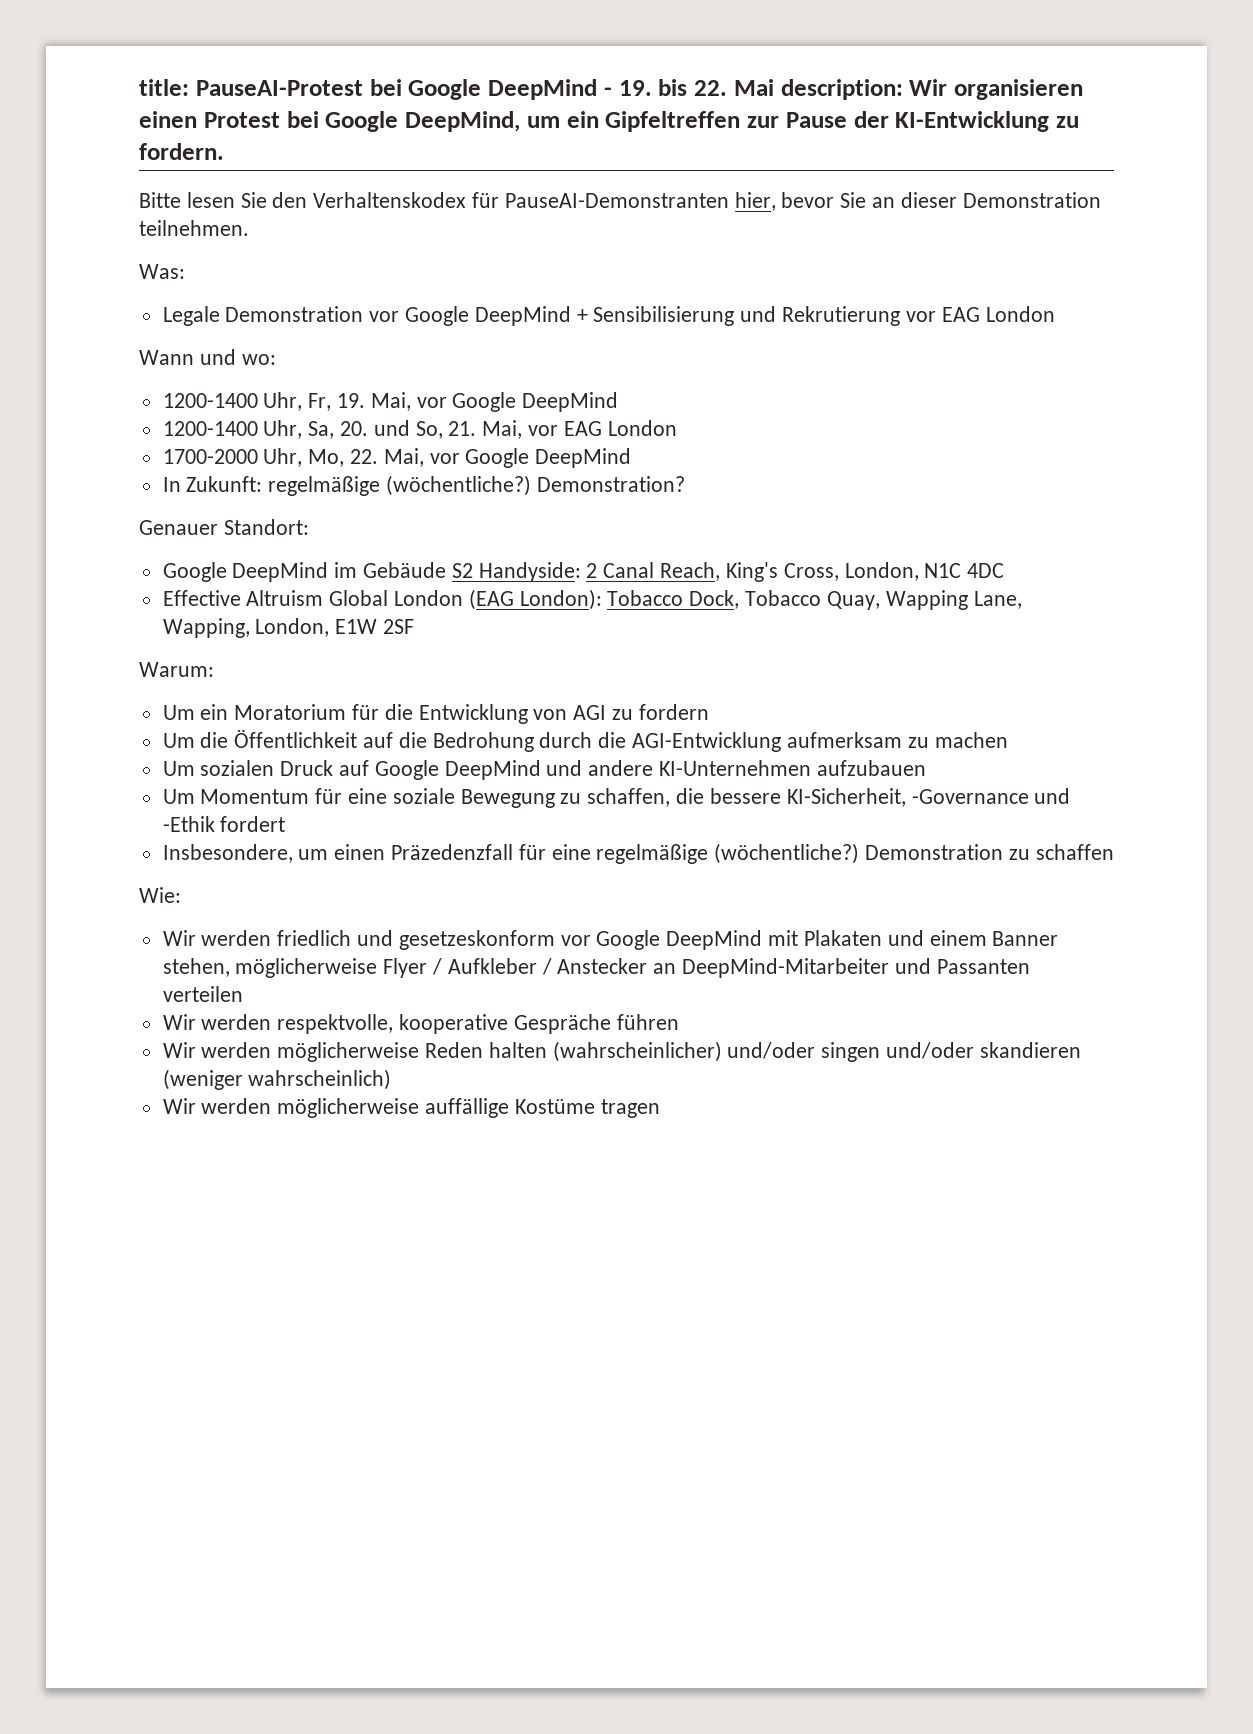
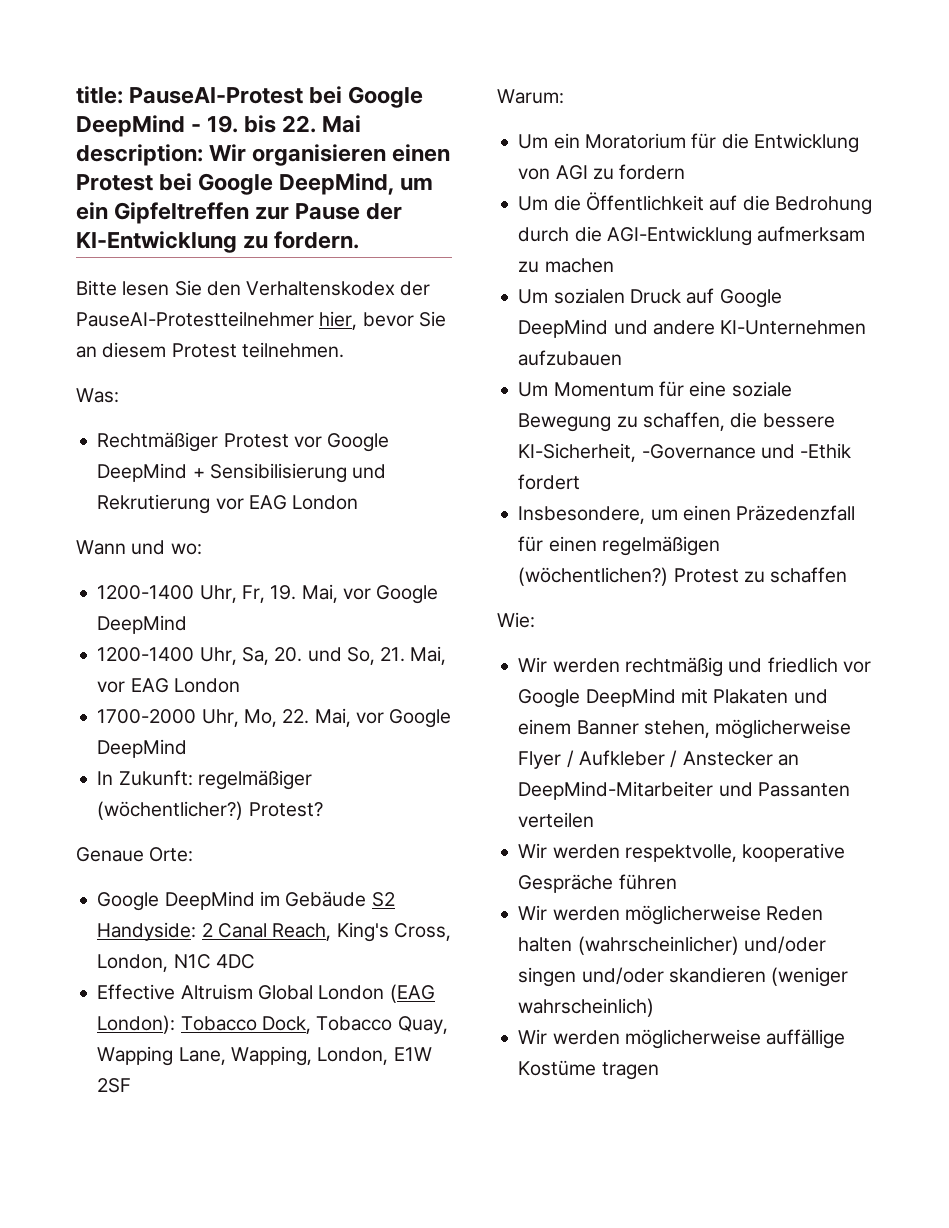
- Bitte lesen Sie den Verhaltenskodex für PauseAI-Demonstranten hier, bevor Sie an dieser Demonstration teilnehmen.
+ Bitte lesen Sie den Verhaltenskodex der PauseAI-Protestteilnehmer hier, bevor Sie an diesem Protest teilnehmen.
- Legale Demonstration vor Google DeepMind + Sensibilisierung und Rekrutierung vor EAG London
+ Rechtmäßiger Protest vor Google DeepMind + Sensibilisierung und Rekrutierung vor EAG London
- In Zukunft: regelmäßige (wöchentliche?) Demonstration?
- Genauer Standort:
+ In Zukunft: regelmäßiger (wöchentlicher?) Protest?
+ Genaue Orte:
- Insbesondere, um einen Präzedenzfall für eine regelmäßige (wöchentliche?) Demonstration zu schaffen
+ Insbesondere, um einen Präzedenzfall für einen regelmäßigen (wöchentlichen?) Protest zu schaffen
- Wir werden friedlich und gesetzeskonform vor Google DeepMind mit Plakaten und einem Banner stehen, möglicherweise Flyer / Aufkleber / Anstecker an DeepMind-Mitarbeiter und Passanten verteilen
+ Wir werden rechtmäßig und friedlich vor Google DeepMind mit Plakaten und einem Banner stehen, möglicherweise Flyer / Aufkleber / Anstecker an DeepMind-Mitarbeiter und Passanten verteilen

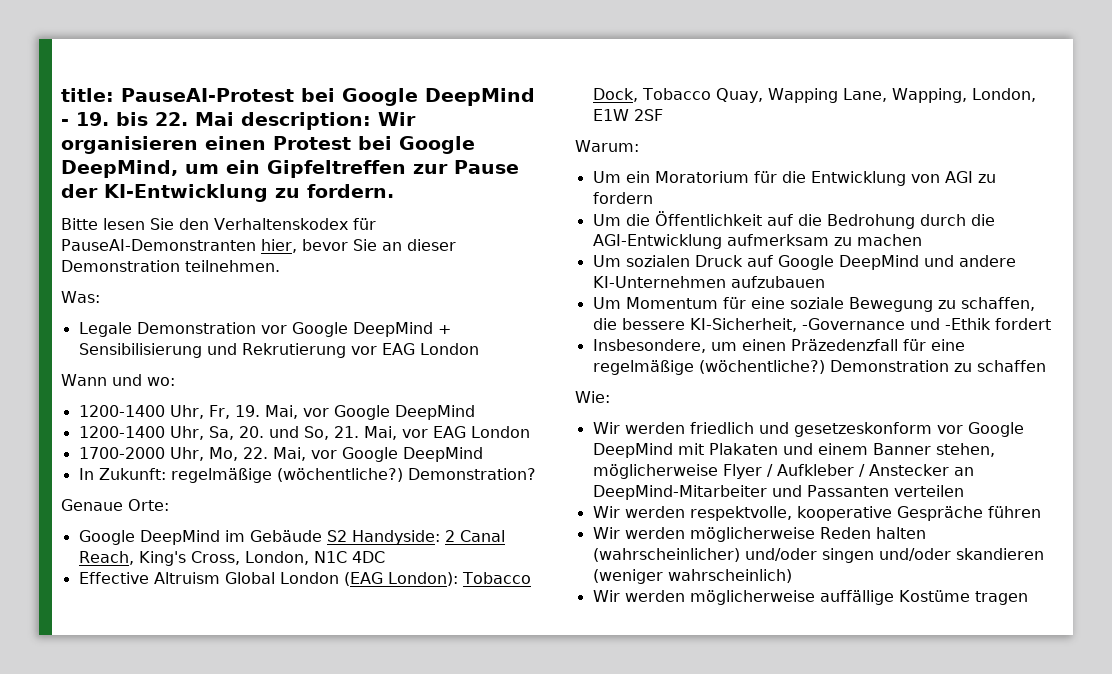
- Bitte lesen Sie den Verhaltenskodex der PauseAI-Protestteilnehmer hier, bevor Sie an diesem Protest teilnehmen.
+ Bitte lesen Sie den Verhaltenskodex für PauseAI-Demonstranten hier, bevor Sie an dieser Demonstration teilnehmen.
- Rechtmäßiger Protest vor Google DeepMind + Sensibilisierung und Rekrutierung vor EAG London
+ Legale Demonstration vor Google DeepMind + Sensibilisierung und Rekrutierung vor EAG London
- In Zukunft: regelmäßiger (wöchentlicher?) Protest?
+ In Zukunft: regelmäßige (wöchentliche?) Demonstration?
- Insbesondere, um einen Präzedenzfall für einen regelmäßigen (wöchentlichen?) Protest zu schaffen
+ Insbesondere, um einen Präzedenzfall für eine regelmäßige (wöchentliche?) Demonstration zu schaffen
- Wir werden rechtmäßig und friedlich vor Google DeepMind mit Plakaten und einem Banner stehen, möglicherweise Flyer / Aufkleber / Anstecker an DeepMind-Mitarbeiter und Passanten verteilen
+ Wir werden friedlich und gesetzeskonform vor Google DeepMind mit Plakaten und einem Banner stehen, möglicherweise Flyer / Aufkleber / Anstecker an DeepMind-Mitarbeiter und Passanten verteilen

